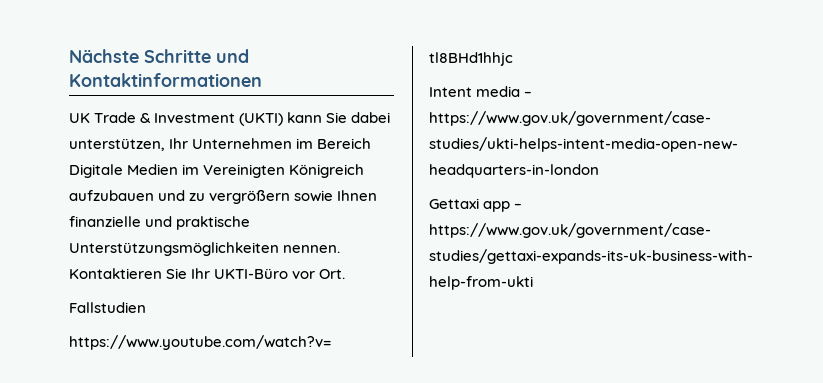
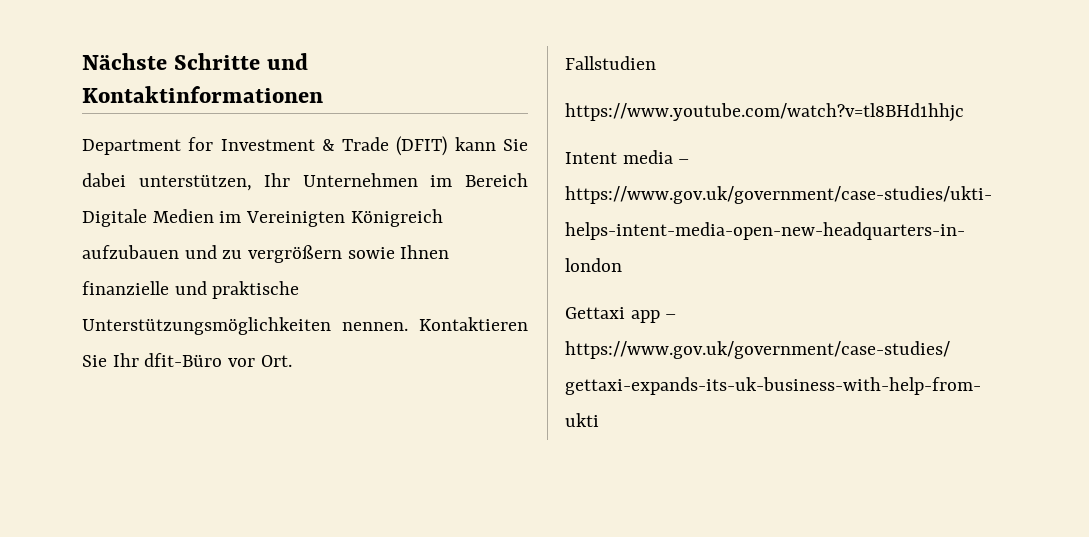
- UK Trade & Investment (UKTI) kann Sie dabei unterstützen, Ihr Unternehmen im Bereich Digitale Medien im Vereinigten Königreich aufzubauen und zu vergrößern sowie Ihnen finanzielle und praktische Unterstützungsmöglichkeiten nennen.
+ Department for Investment & Trade (DFIT) kann Sie dabei unterstützen, Ihr Unternehmen im Bereich Digitale Medien im Vereinigten Königreich aufzubauen und zu vergrößern sowie Ihnen finanzielle und praktische Unterstützungsmöglichkeiten nennen.
- Kontaktieren Sie Ihr UKTI-Büro vor Ort.
+ Kontaktieren Sie Ihr dfit-Büro vor Ort.

